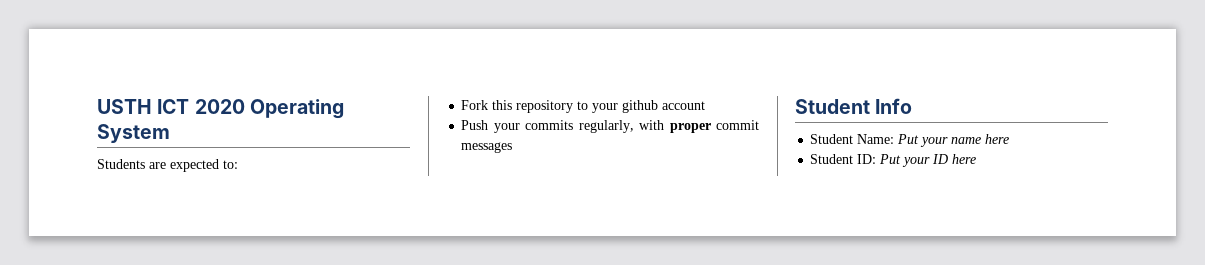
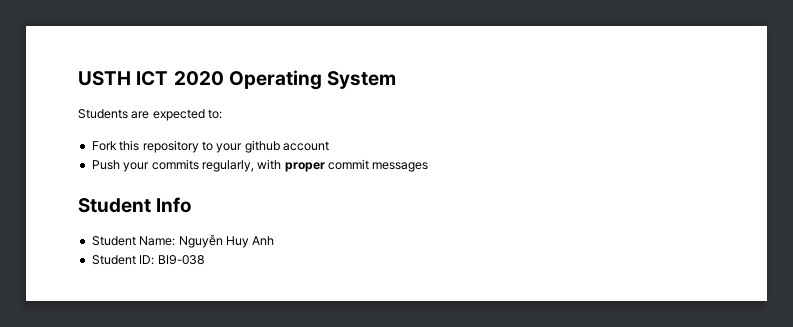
- Student Name: Put your name here
- Student ID: Put your ID here
+ Student Name: Nguyễn Huy Anh
+ Student ID: BI9-038

